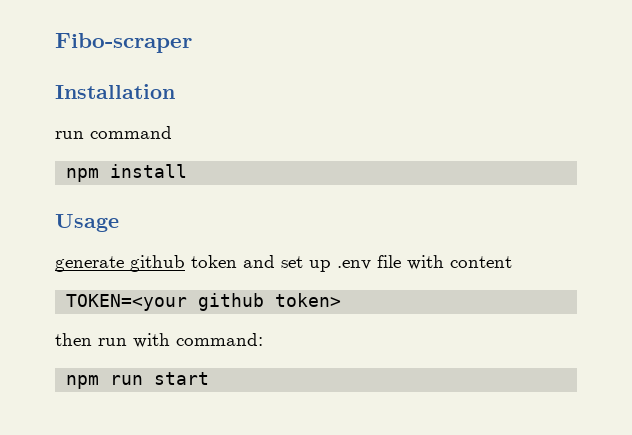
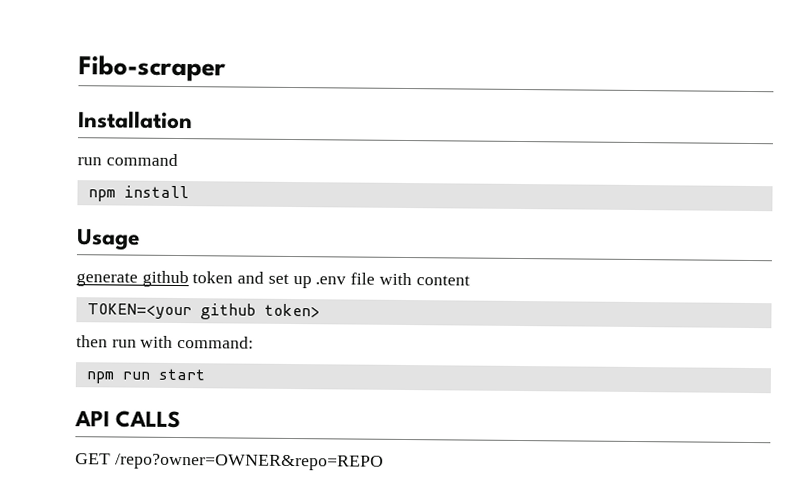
+ API CALLS
+ GET /repo?owner=OWNER&repo=REPO

